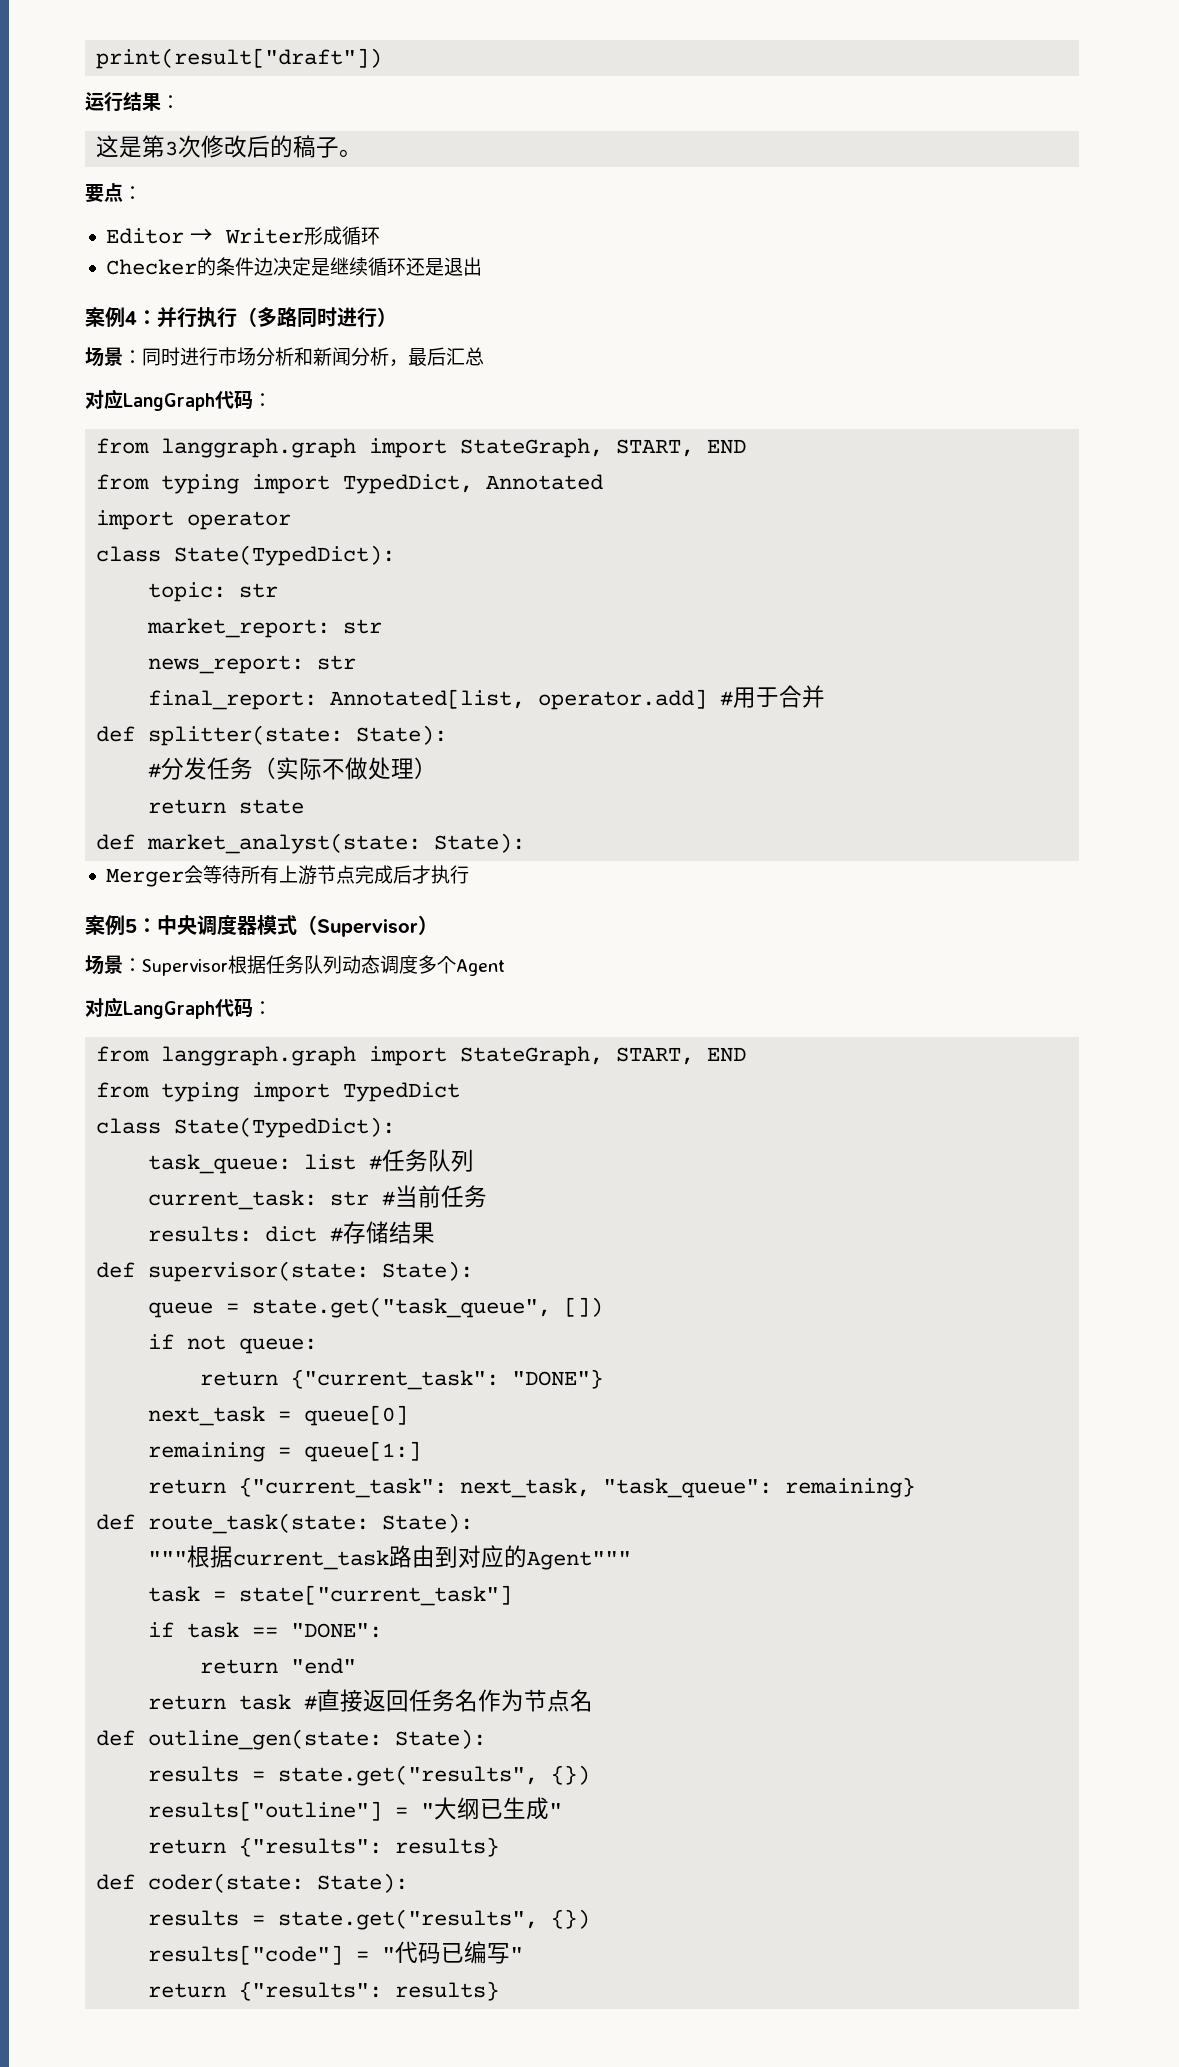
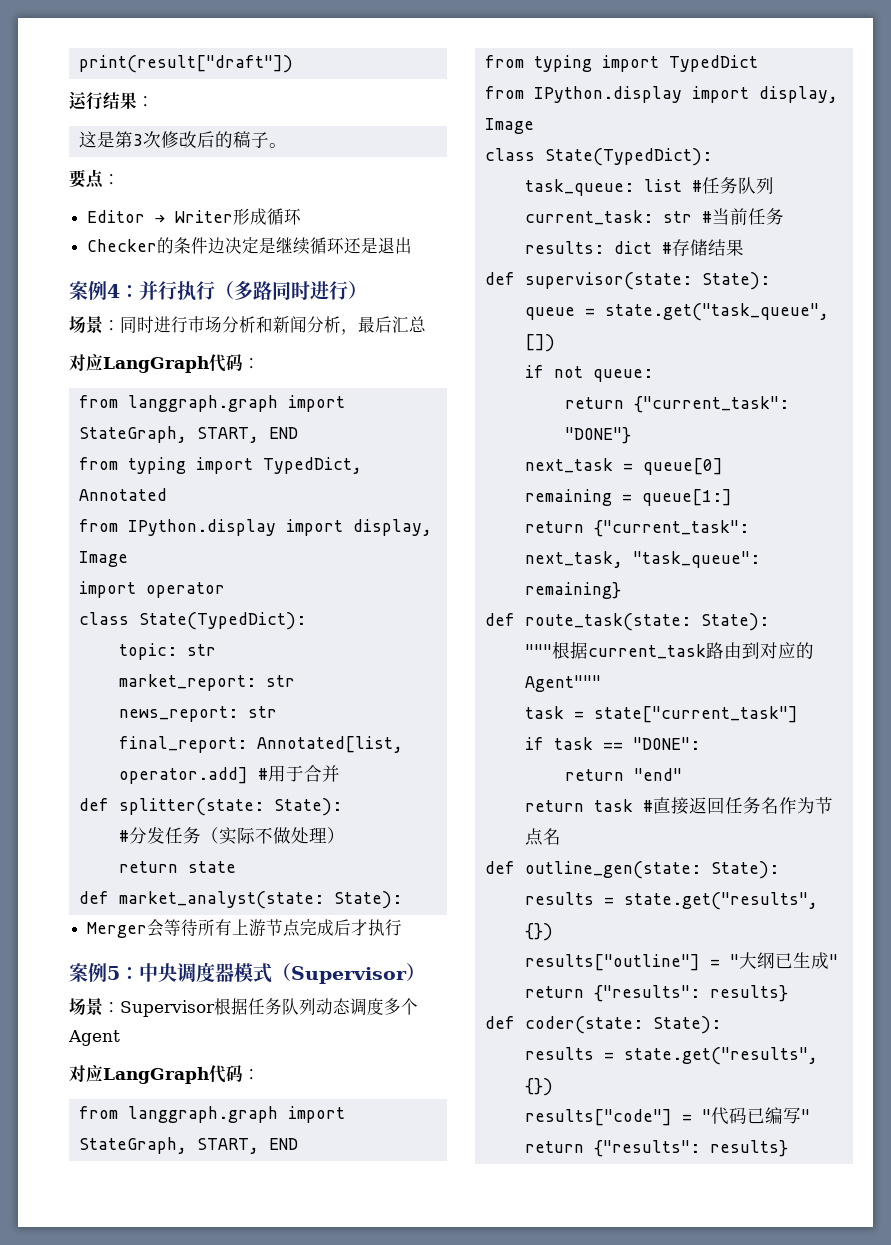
  from typing import TypedDict, Annotated
+ from IPython.display import display, Image
  from typing import TypedDict
+ from IPython.display import display, Image

